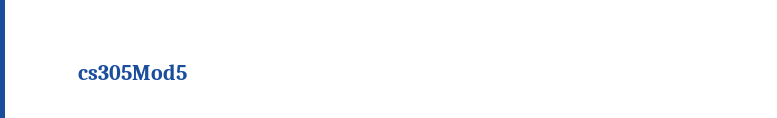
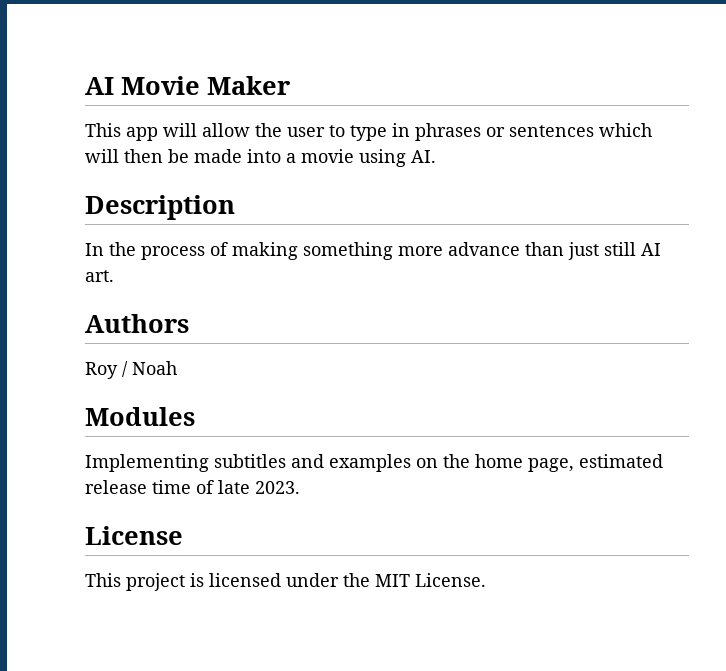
- cs305Mod5
+ AI Movie Maker
+ This app will allow the user to type in phrases or sentences which will then be made into a movie using AI.
+ Description
+ In the process of making something more advance than just still AI art.
+ Authors
+ Roy / Noah
+ Modules
+ Implementing subtitles and examples on the home page, estimated release time of late 2023.
+ License
+ This project is licensed under the MIT License.

